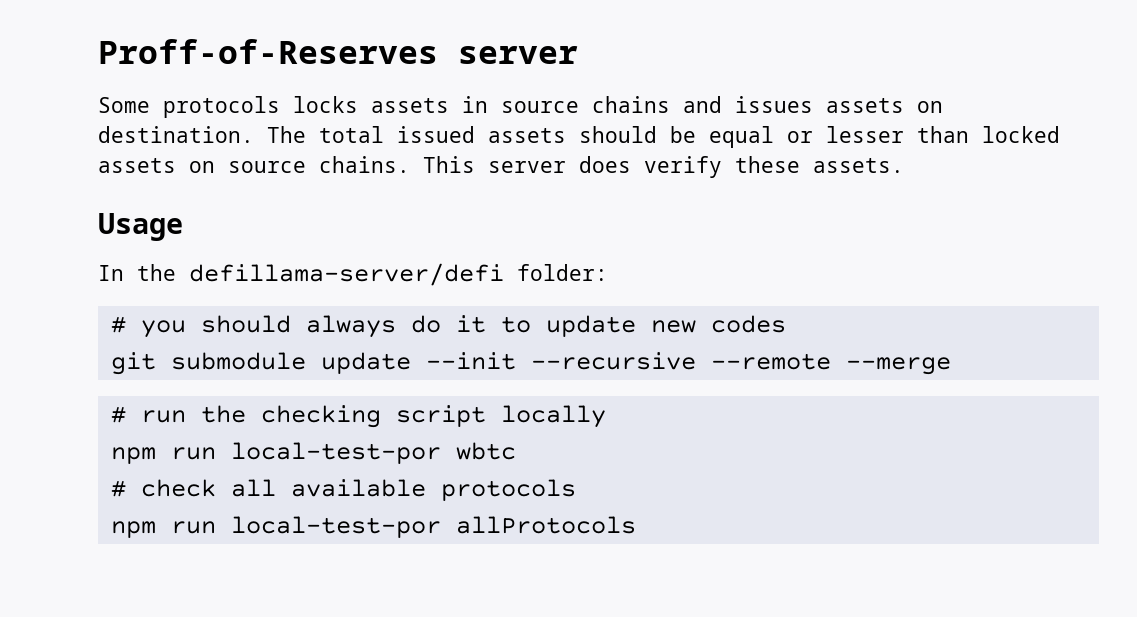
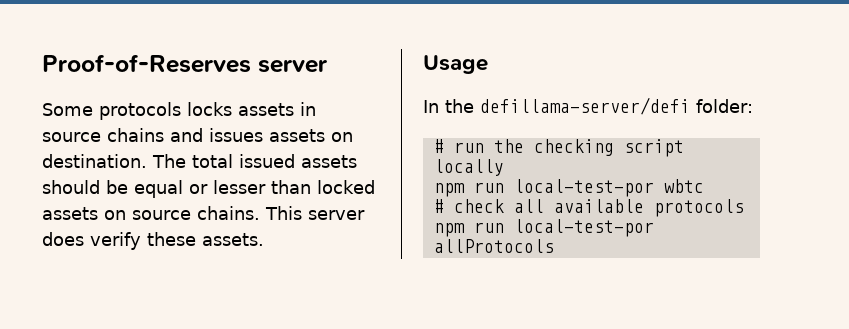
- Proff-of-Reserves server
+ Proof-of-Reserves server
- # you should always do it to update new codes
- git submodule update --init --recursive --remote --merge

